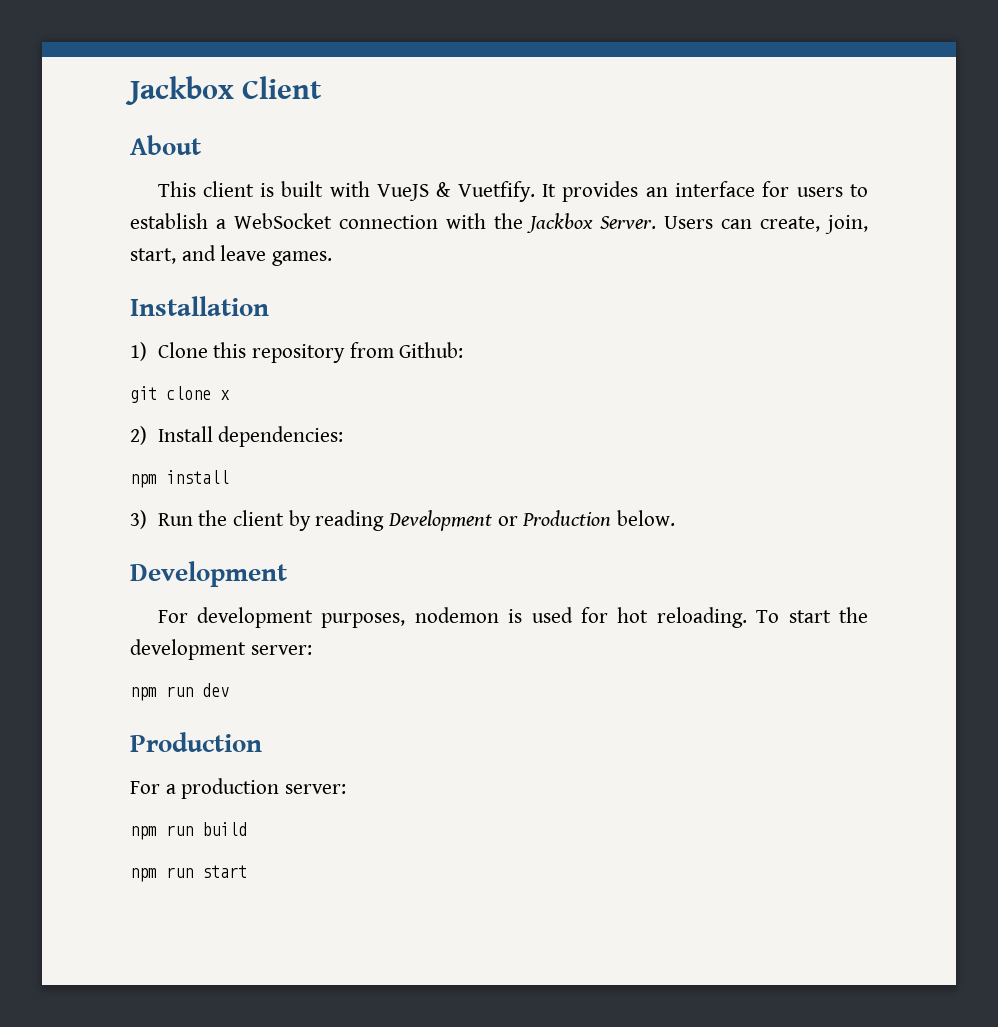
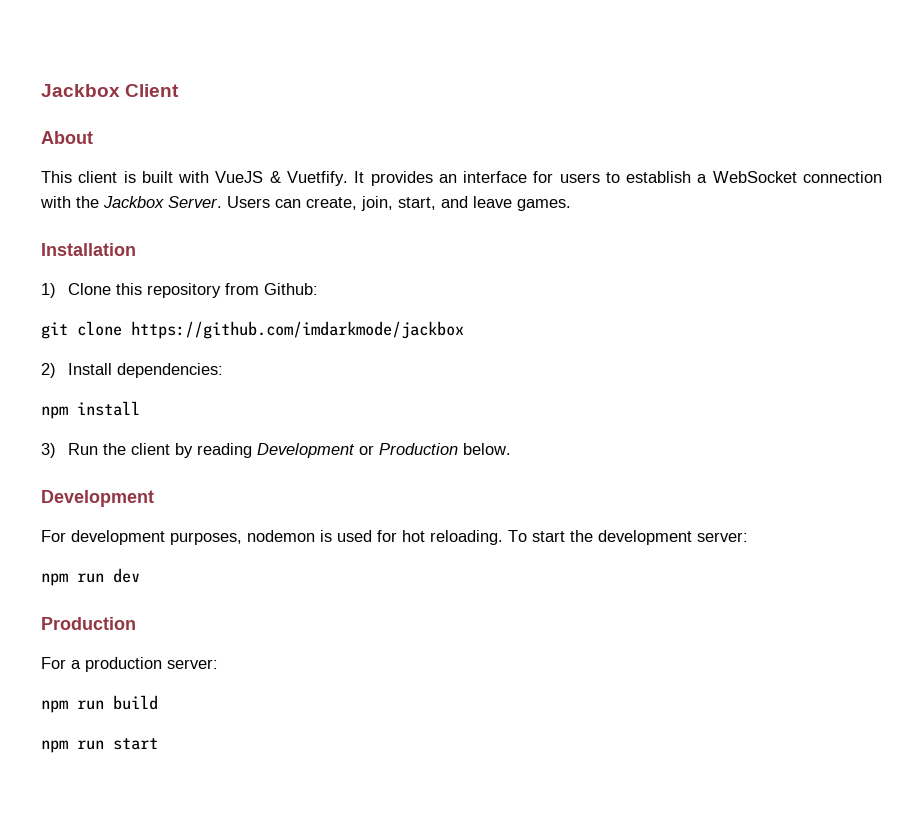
- git clone x
+ git clone https://github.com/imdarkmode/jackbox

